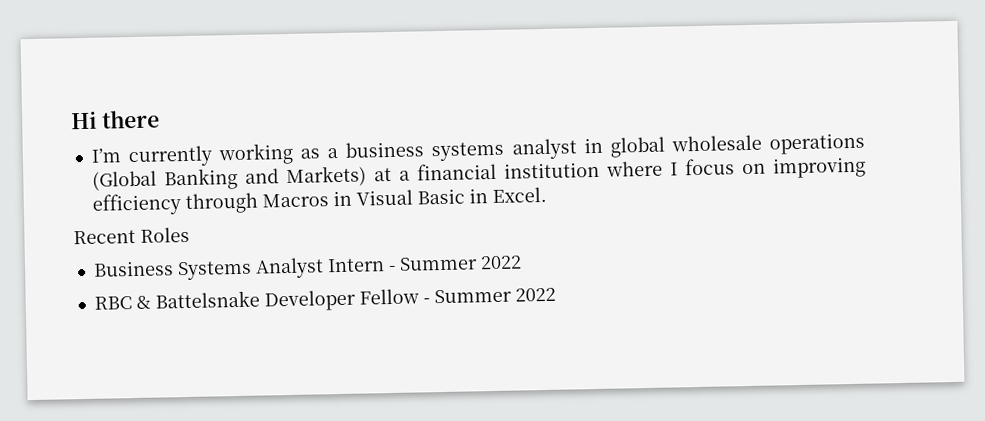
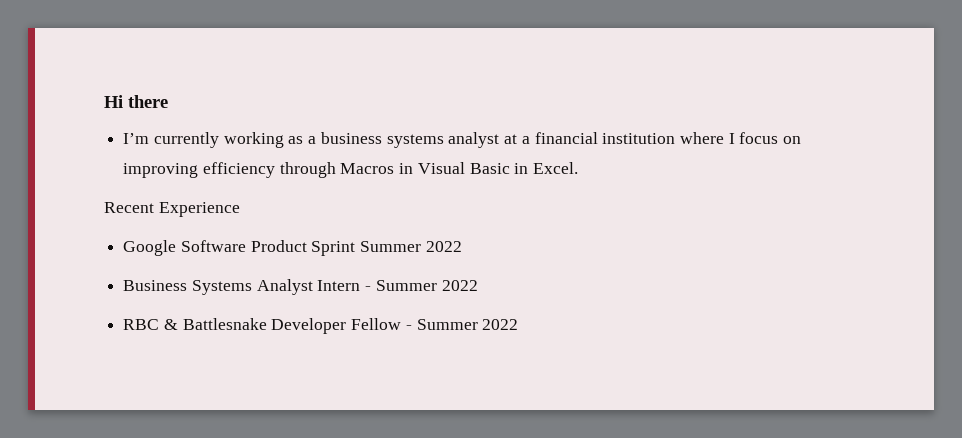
- I’m currently working as a business systems analyst in global wholesale operations (Global Banking and Markets) at a financial institution where I focus on improving efficiency through Macros in Visual Basic in Excel.
+ I’m currently working as a business systems analyst at a financial institution where I focus on improving efficiency through Macros in Visual Basic in Excel.
- Recent Roles
+ Recent Experience
+ Google Software Product Sprint Summer 2022
- RBC & Battelsnake Developer Fellow - Summer 2022
+ RBC & Battlesnake Developer Fellow - Summer 2022

